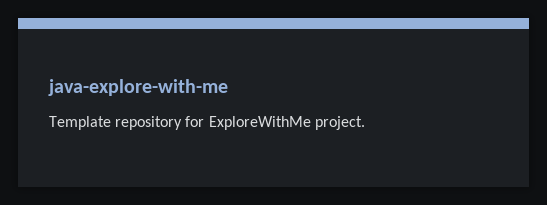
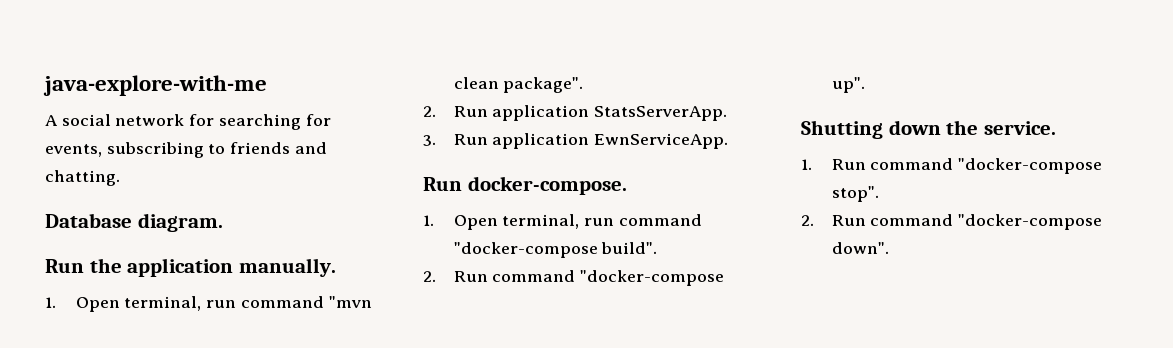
- Template repository for ExploreWithMe project.
+ A social network for searching for events, subscribing to friends and chatting.
+ Database diagram.
+ Run the application manually.
+ 1. Open terminal, run command "mvn clean package".
+ 2. Run application StatsServerApp.
+ 3. Run application EwnServiceApp.
+ Run docker-compose.
+ 1. Open terminal, run command "docker-compose build".
+ 2. Run command "docker-compose up".
+ Shutting down the service.
+ 1. Run command "docker-compose stop".
+ 2. Run command "docker-compose down".

